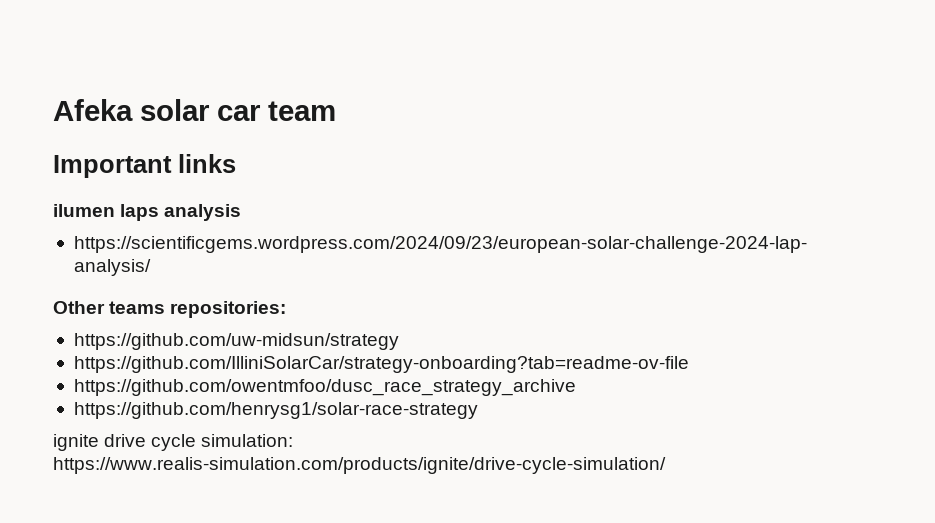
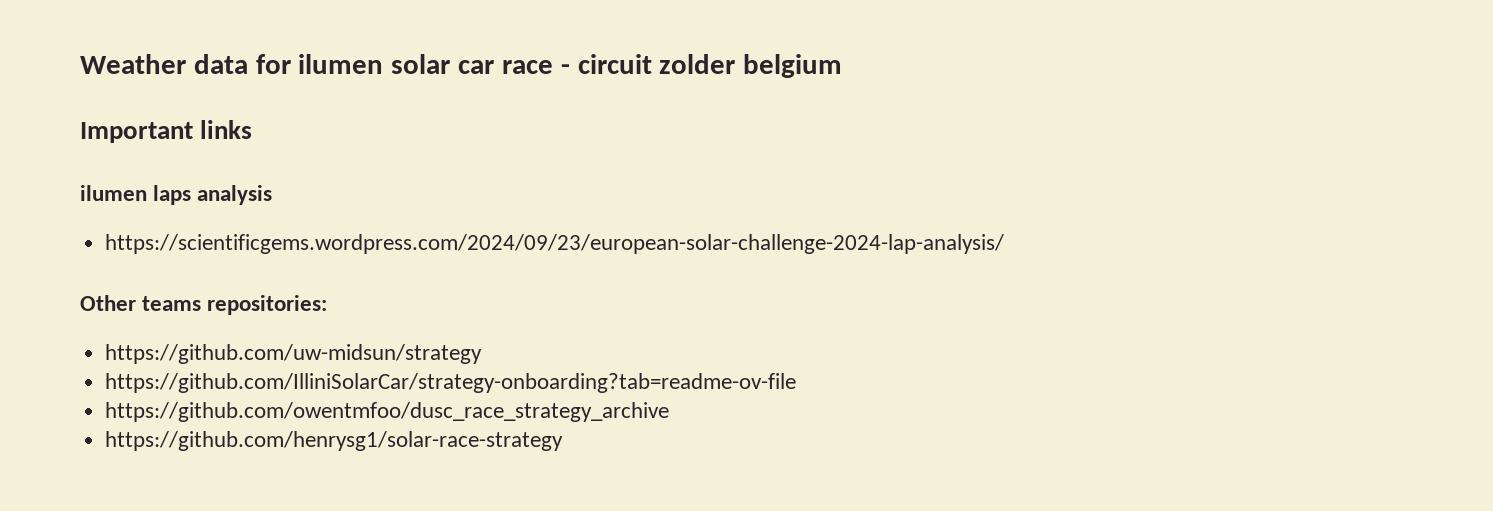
- Afeka solar car team
+ Weather data for ilumen solar car race - circuit zolder belgium
- ignite drive cycle simulation: https://www.realis-simulation.com/products/ignite/drive-cycle-simulation/

